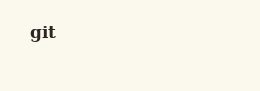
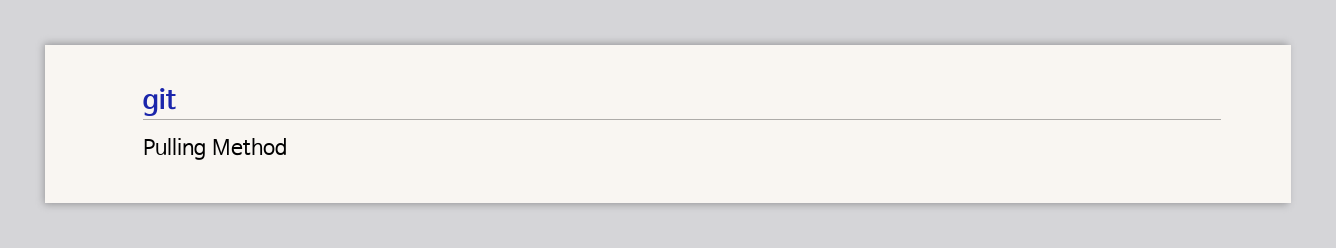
+ Pulling Method

